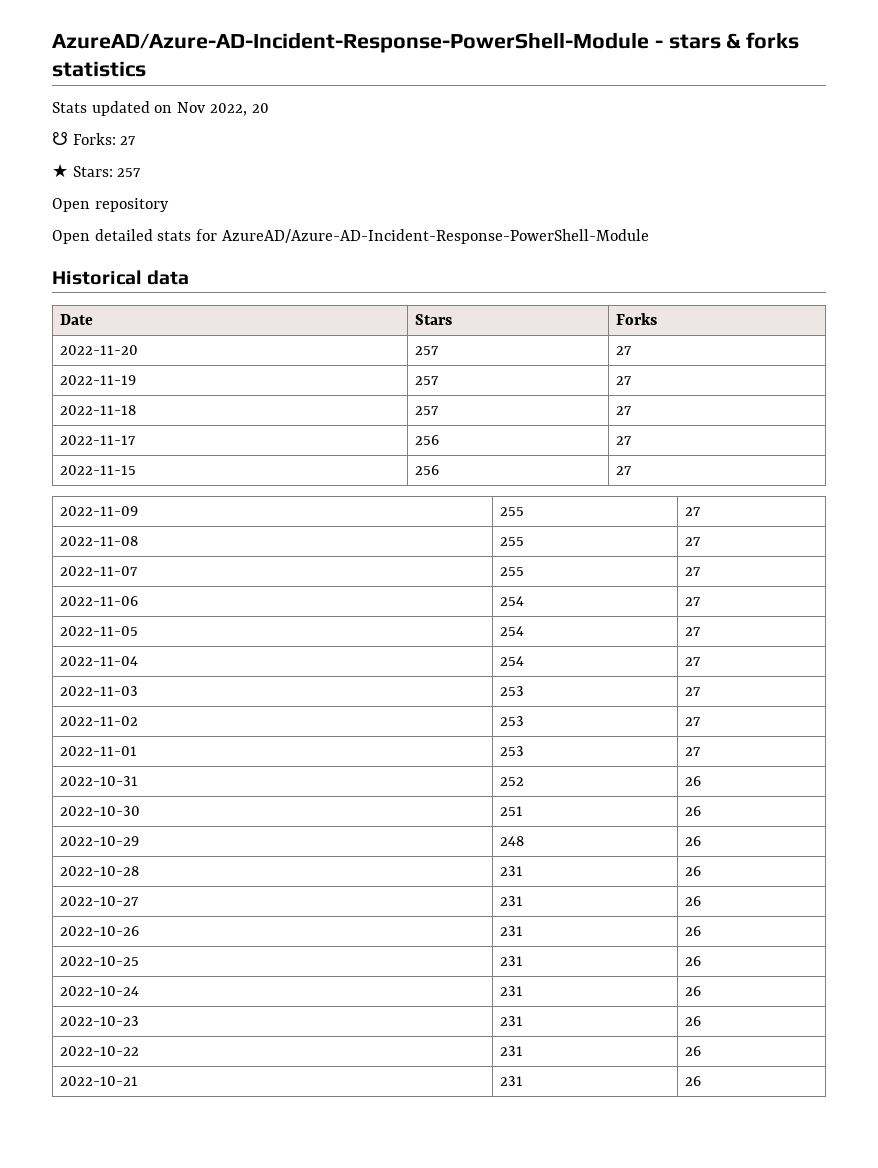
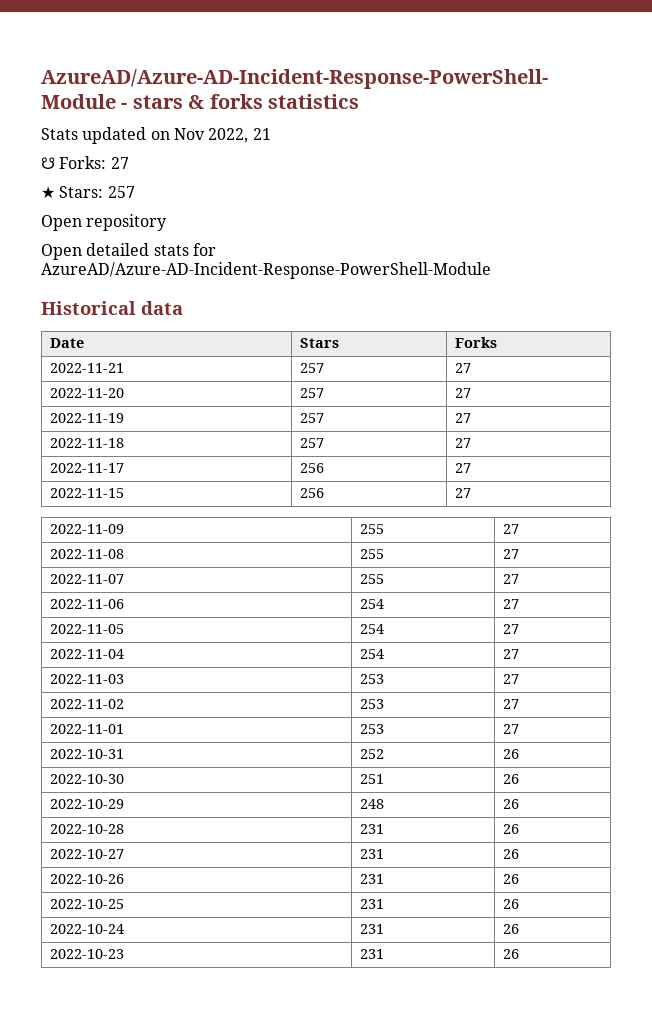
- Stats updated on Nov 2022, 20
+ Stats updated on Nov 2022, 21
+ 2022-11-21 | 257 | 27
- 2022-10-22 | 231 | 26
- 2022-10-21 | 231 | 26

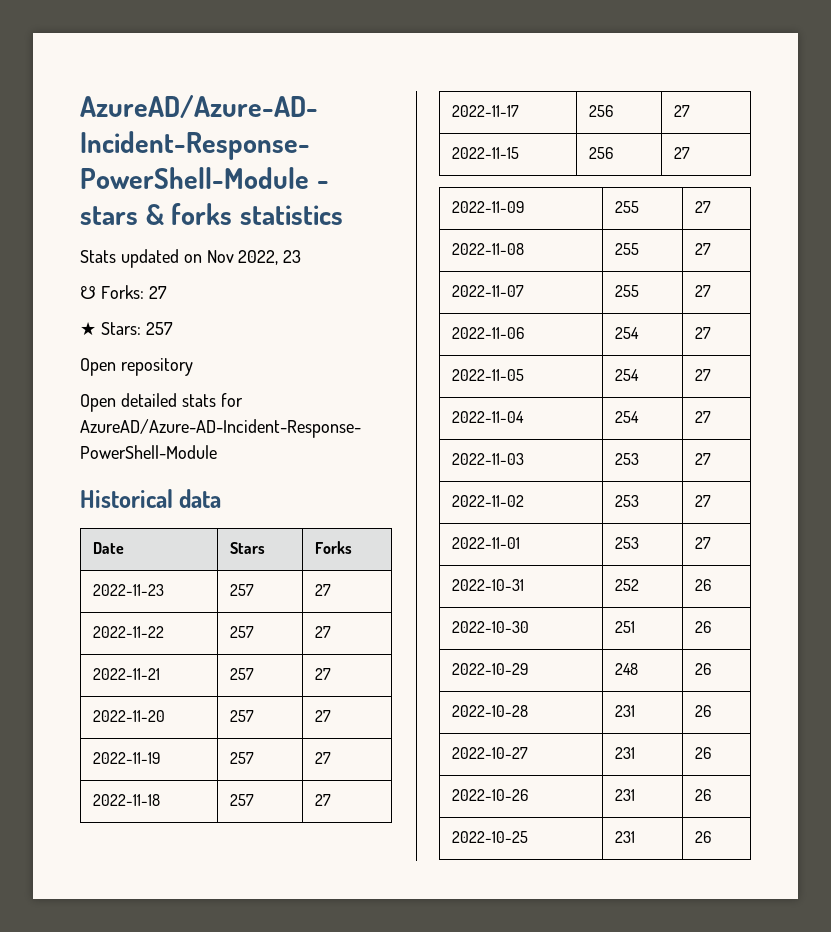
- Stats updated on Nov 2022, 21
+ Stats updated on Nov 2022, 23
+ 2022-11-23 | 257 | 27
+ 2022-11-22 | 257 | 27
- 2022-10-24 | 231 | 26
- 2022-10-23 | 231 | 26

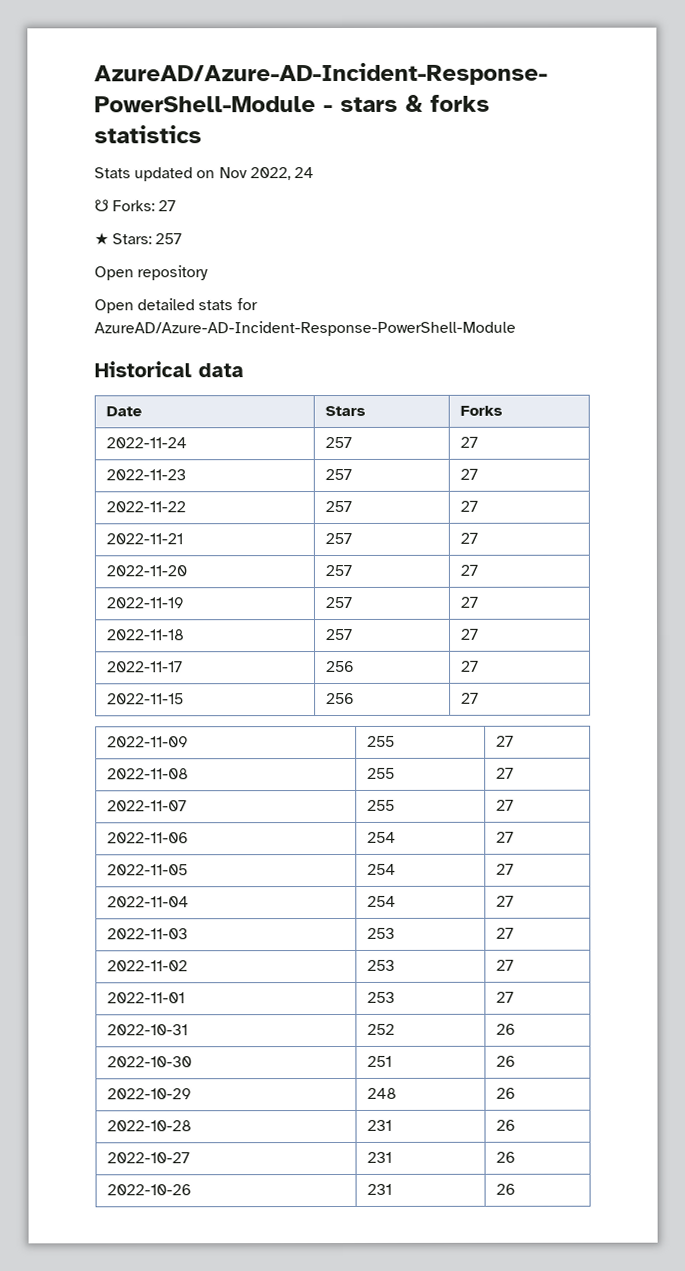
- Stats updated on Nov 2022, 23
+ Stats updated on Nov 2022, 24
+ 2022-11-24 | 257 | 27
- 2022-10-25 | 231 | 26

